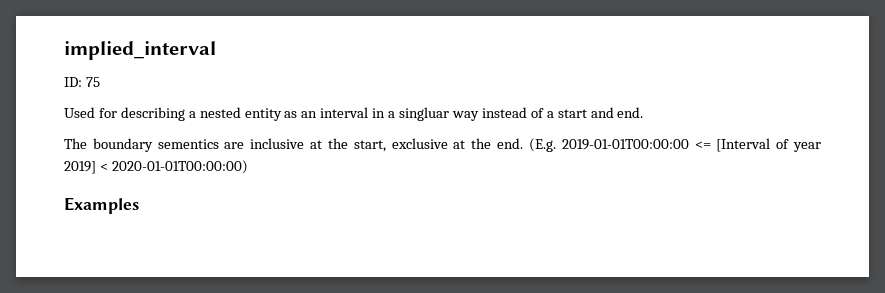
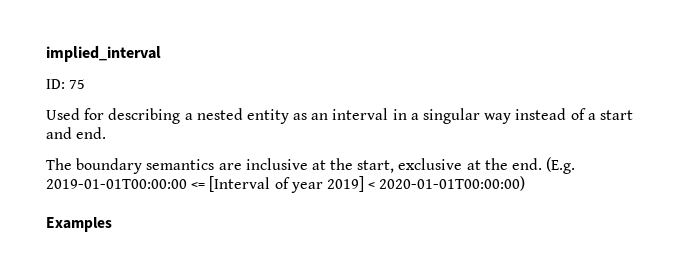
- Used for describing a nested entity as an interval in a singluar way instead of a start and end.
+ Used for describing a nested entity as an interval in a singular way instead of a start and end.
- The boundary sementics are inclusive at the start, exclusive at the end.
+ The boundary semantics are inclusive at the start, exclusive at the end.

